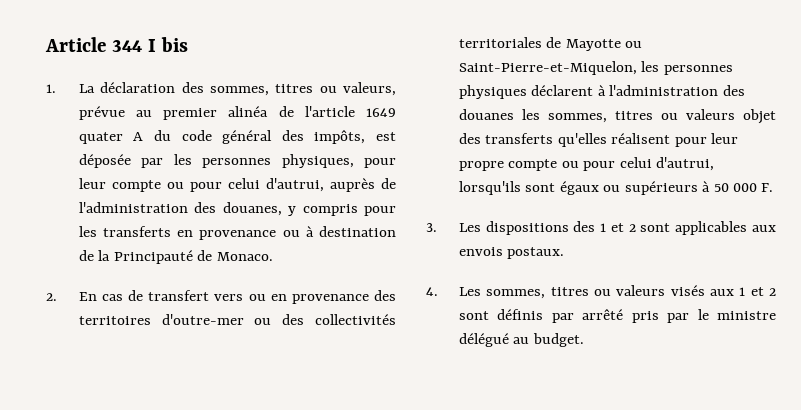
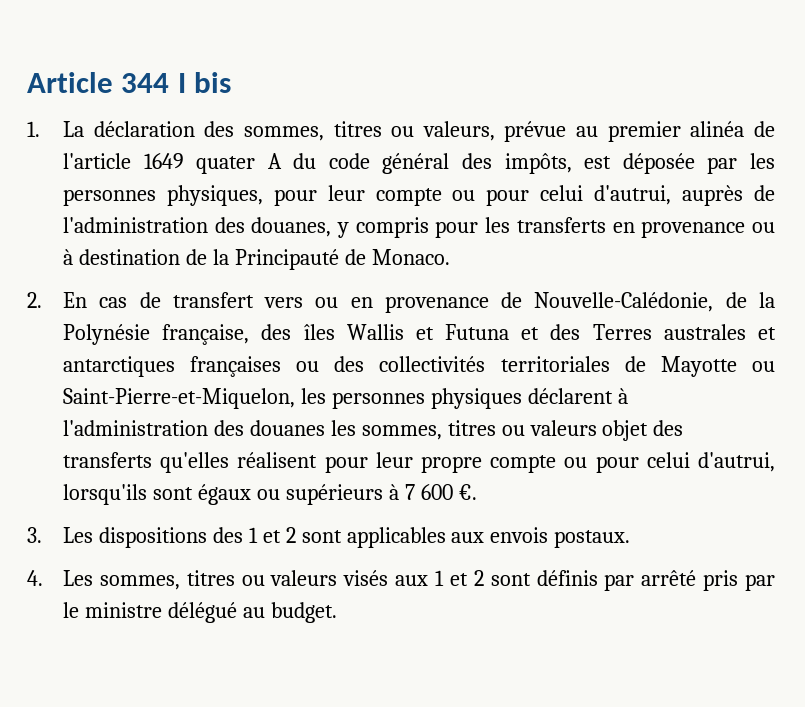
- 2. En cas de transfert vers ou en provenance des territoires d'outre-mer ou des collectivités territoriales de Mayotte ou Saint-Pierre-et-Miquelon, les personnes physiques déclarent à l'administration des douanes les sommes, titres ou valeurs objet des transferts qu'elles réalisent pour leur propre compte ou pour celui d'autrui, lorsqu'ils sont égaux ou supérieurs à 50 000 F.
+ 2. En cas de transfert vers ou en provenance de Nouvelle-Calédonie, de la Polynésie française, des îles Wallis et Futuna et des Terres australes et antarctiques françaises ou des collectivités territoriales de Mayotte ou Saint-Pierre-et-Miquelon, les personnes physiques déclarent à l'administration des douanes les sommes, titres ou valeurs objet des transferts qu'elles réalisent pour leur propre compte ou pour celui d'autrui, lorsqu'ils sont égaux ou supérieurs à 7 600 €.

